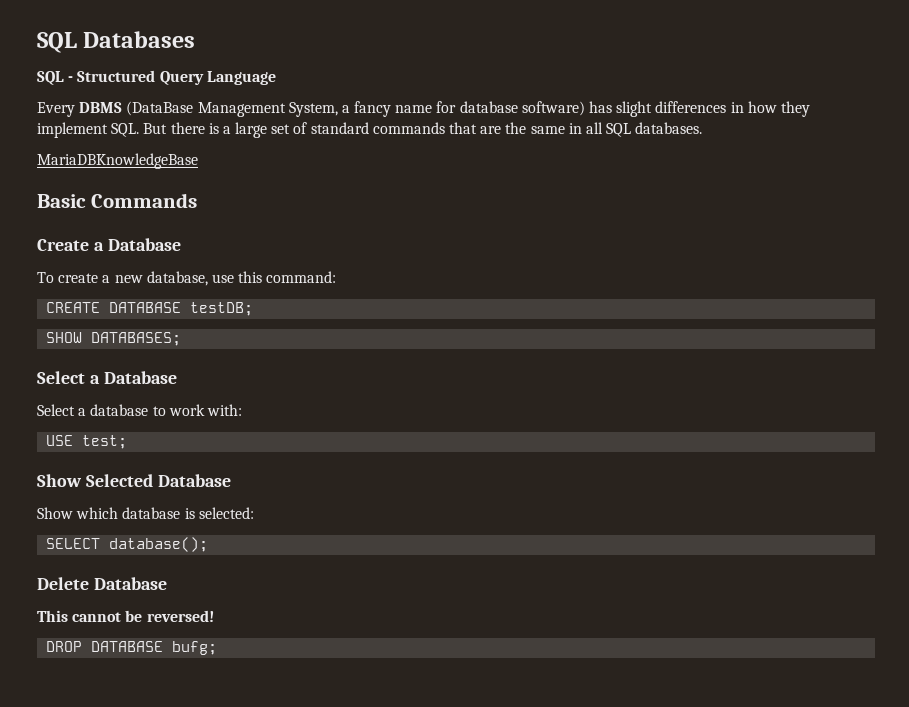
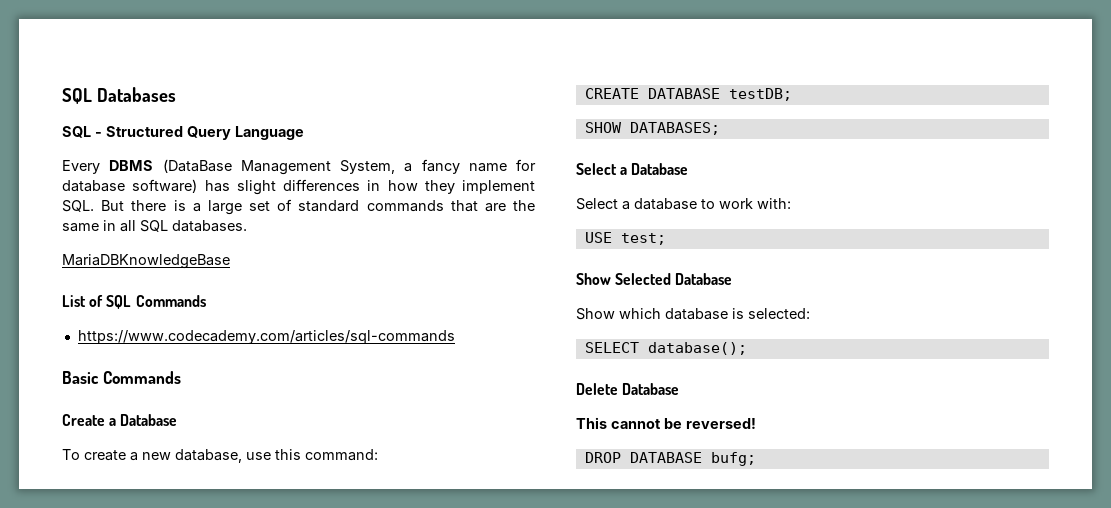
+ List of SQL Commands
+ https://www.codecademy.com/articles/sql-commands

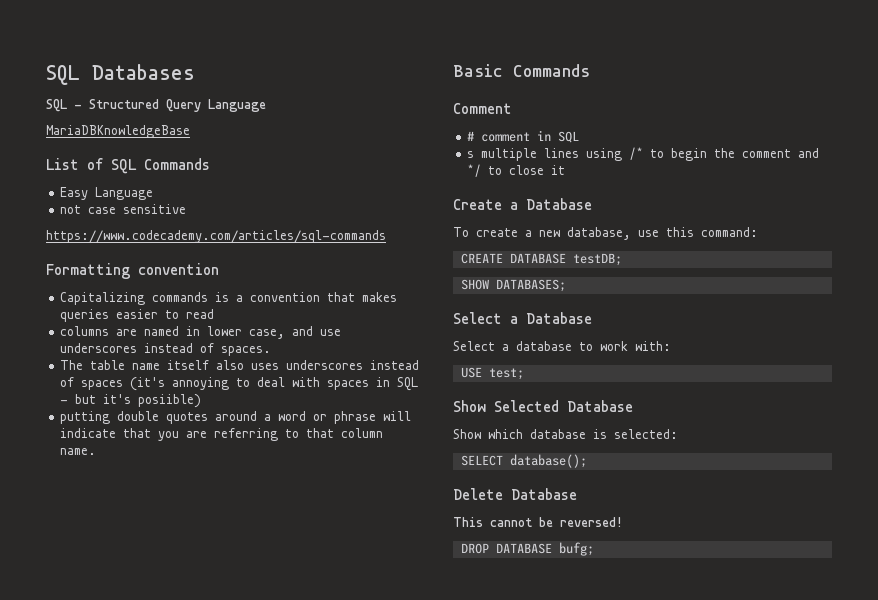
- Every DBMS (DataBase Management System, a fancy name for database software) has slight differences in how they implement SQL. But there is a large set of standard commands that are the same in all SQL databases.
+ Easy Language
+ not case sensitive
  https://www.codecademy.com/articles/sql-commands
+ Formatting convention
+ Capitalizing commands is a convention that makes queries easier to read
+ columns are named in lower case, and use underscores instead of spaces.
+ The table name itself also uses underscores instead of spaces (it's annoying to deal with spaces in SQL - but it's posiible)
+ putting double quotes around a word or phrase will indicate that you are referring to that column name.
  Basic Commands
+ Comment
+ # comment in SQL
+ s multiple lines using /* to begin the comment and */ to close it

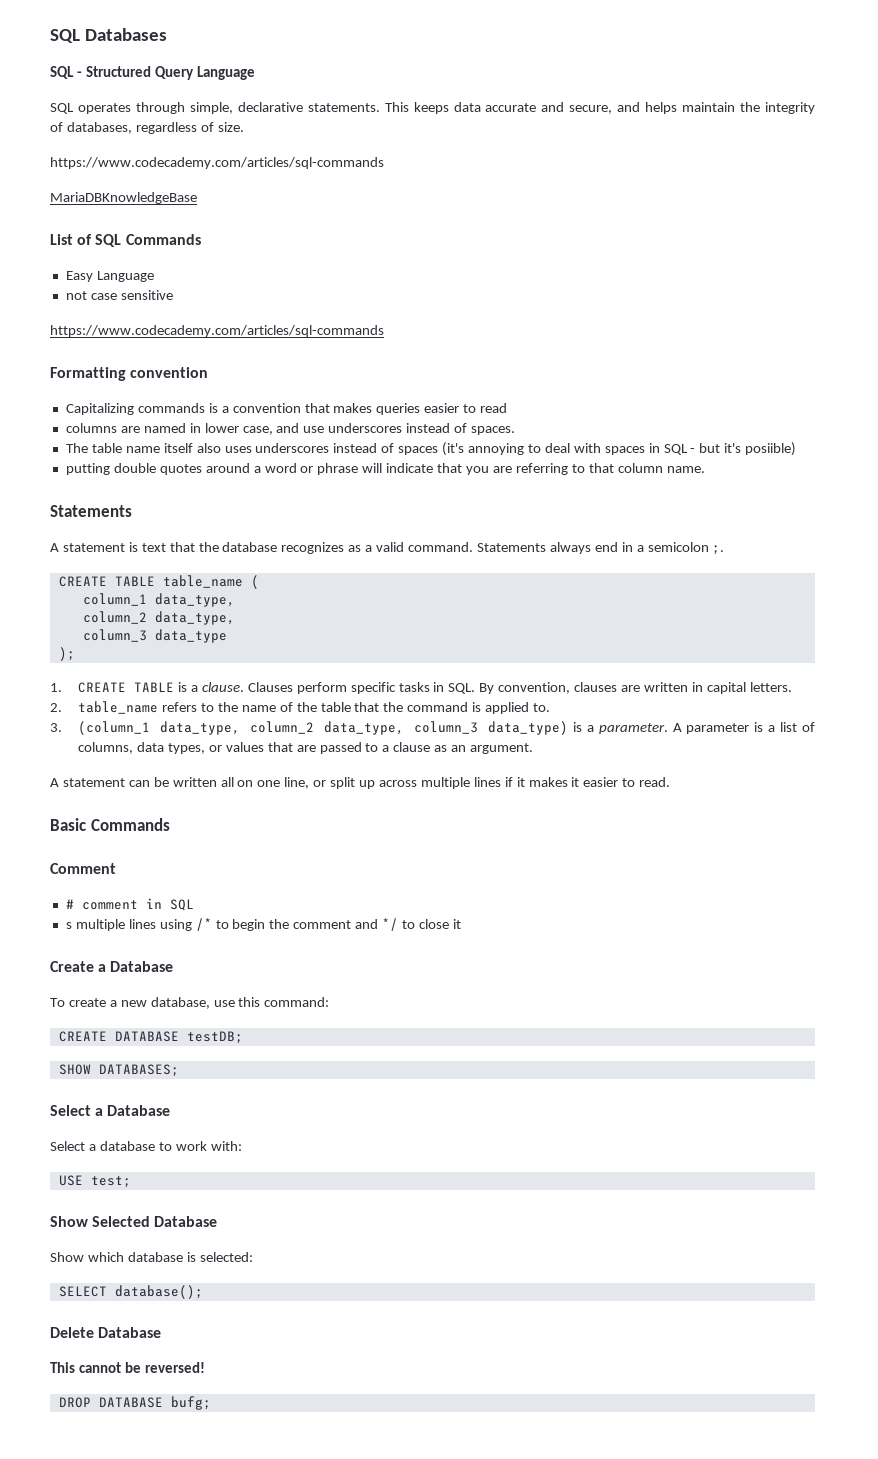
+ SQL operates through simple, declarative statements. This keeps data accurate and secure, and helps maintain the integrity of databases, regardless of size.
+ https://www.codecademy.com/articles/sql-commands
  putting double quotes around a word or phrase will indicate that you are referring to that column name.
+ Statements
+ A statement is text that the database recognizes as a valid command. Statements always end in a semicolon ;.
+ CREATE TABLE table_name (
+ column_1 data_type,
+ column_2 data_type,
+ column_3 data_type
+ );
+ 1. CREATE TABLE is a clause. Clauses perform specific tasks in SQL. By convention, clauses are written in capital letters.
+ 2. table_name refers to the name of the table that the command is applied to.
+ 3. (column_1 data_type, column_2 data_type, column_3 data_type) is a parameter. A parameter is a list of columns, data types, or values that are passed to a clause as an argument.
+ A statement can be written all on one line, or split up across multiple lines if it makes it easier to read.

